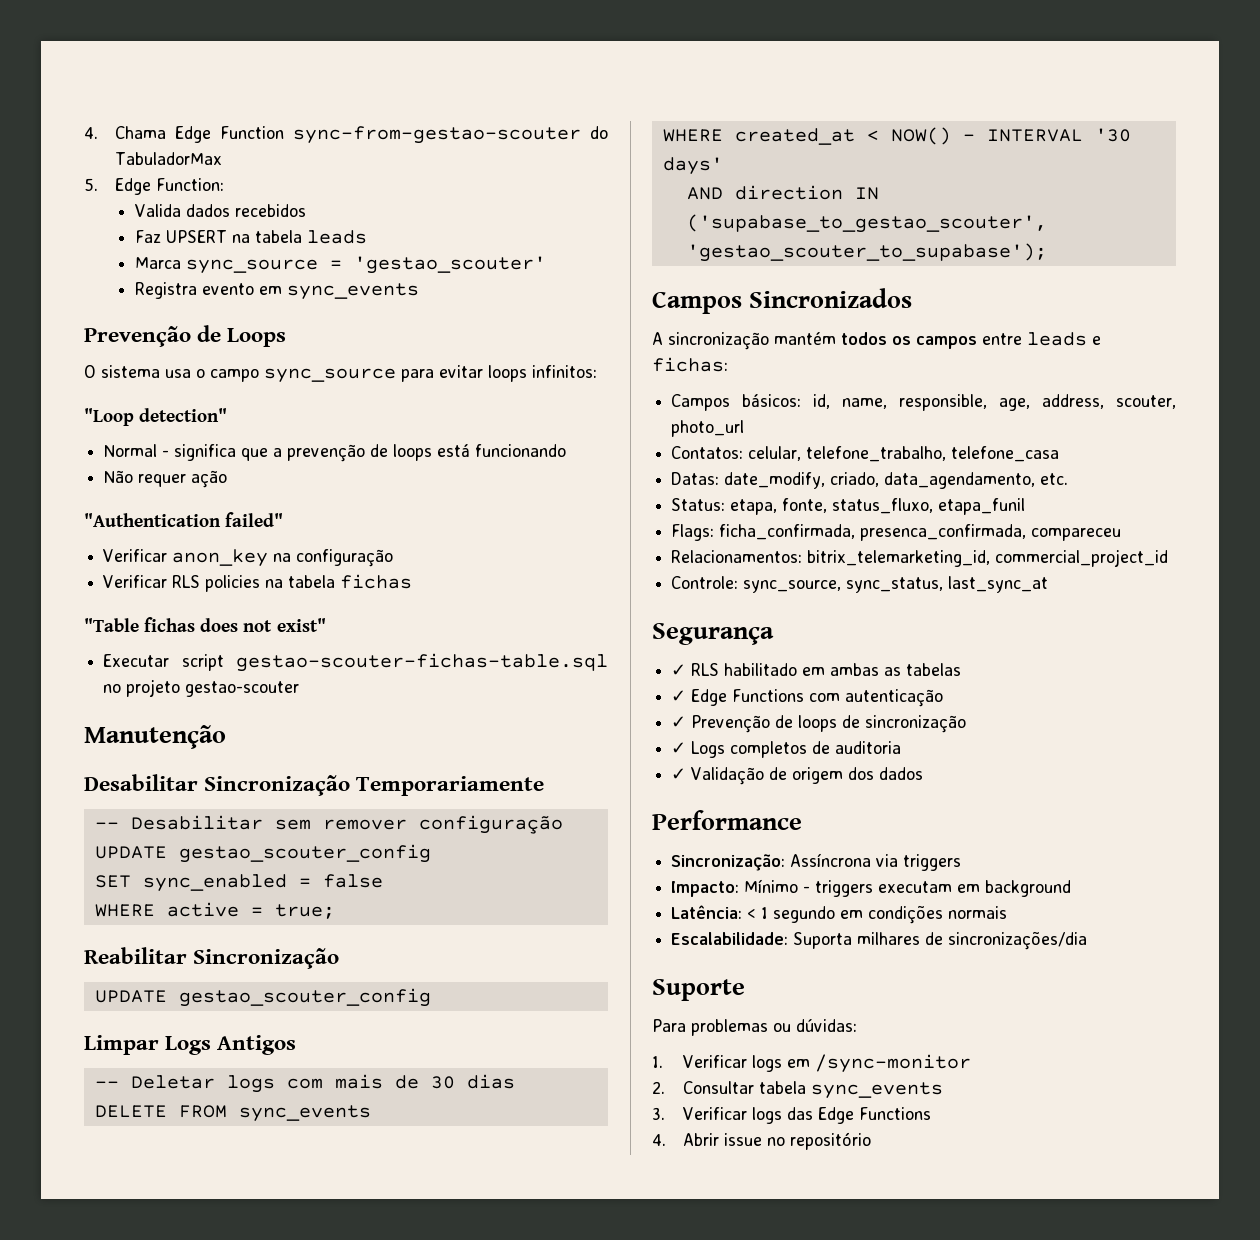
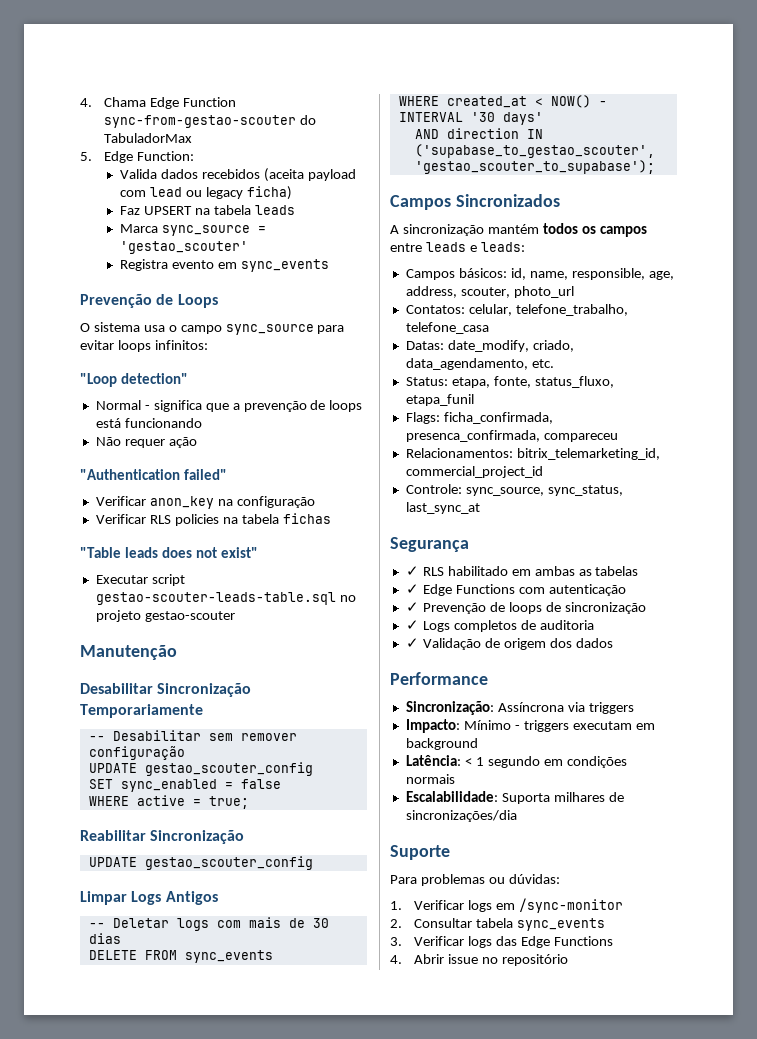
- Valida dados recebidos
+ Valida dados recebidos (aceita payload com lead ou legacy ficha)
- "Table fichas does not exist"
+ "Table leads does not exist"
- Executar script gestao-scouter-fichas-table.sql no projeto gestao-scouter
+ Executar script gestao-scouter-leads-table.sql no projeto gestao-scouter
- A sincronização mantém todos os campos entre leads e fichas:
+ A sincronização mantém todos os campos entre leads e leads:

